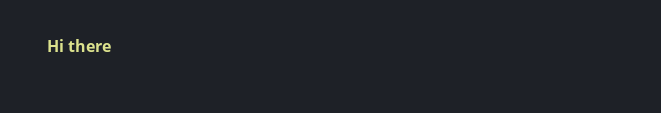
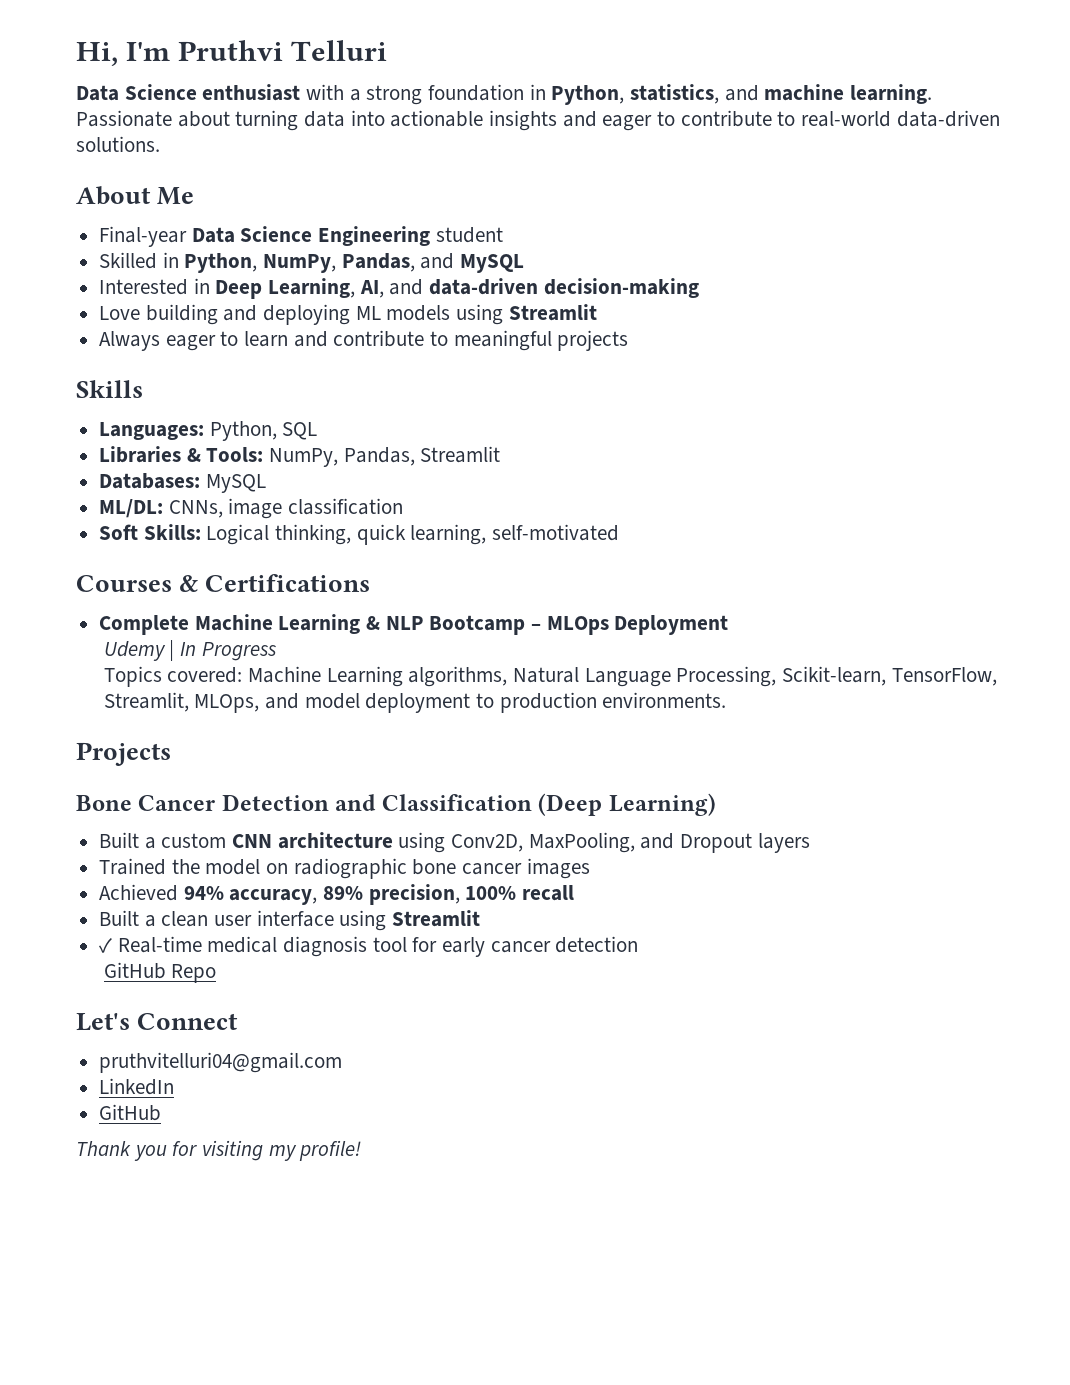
- Hi there
+ Hi, I'm Pruthvi Telluri
+ Data Science enthusiast with a strong foundation in Python, statistics, and machine learning. Passionate about turning data into actionable insights and eager to contribute to real-world data-driven solutions.
+ About Me
+ Final-year Data Science Engineering student
+ Skilled in Python, NumPy, Pandas, and MySQL
+ Interested in Deep Learning, AI, and data-driven decision-making
+ Love building and deploying ML models using Streamlit
+ Always eager to learn and contribute to meaningful projects
+ Skills
+ Languages: Python, SQL
+ Libraries & Tools: NumPy, Pandas, Streamlit
+ Databases: MySQL
+ ML/DL: CNNs, image classification
+ Soft Skills: Logical thinking, quick learning, self-motivated
+ Courses & Certifications
+ Complete Machine Learning & NLP Bootcamp – MLOps Deployment
+ Udemy | In Progress
+ Topics covered: Machine Learning algorithms, Natural Language Processing, Scikit-learn, TensorFlow, Streamlit, MLOps, and model deployment to production environments.
+ Projects
+ Bone Cancer Detection and Classification (Deep Learning)
+ Built a custom CNN architecture using Conv2D, MaxPooling, and Dropout layers
+ Trained the model on radiographic bone cancer images
+ Achieved 94% accuracy, 89% precision, 100% recall
+ Built a clean user interface using Streamlit
+ ✓ Real-time medical diagnosis tool for early cancer detection
+ GitHub Repo
+ Let's Connect
+ pruthvitelluri04@gmail.com
+ LinkedIn
+ GitHub
+ Thank you for visiting my profile!

